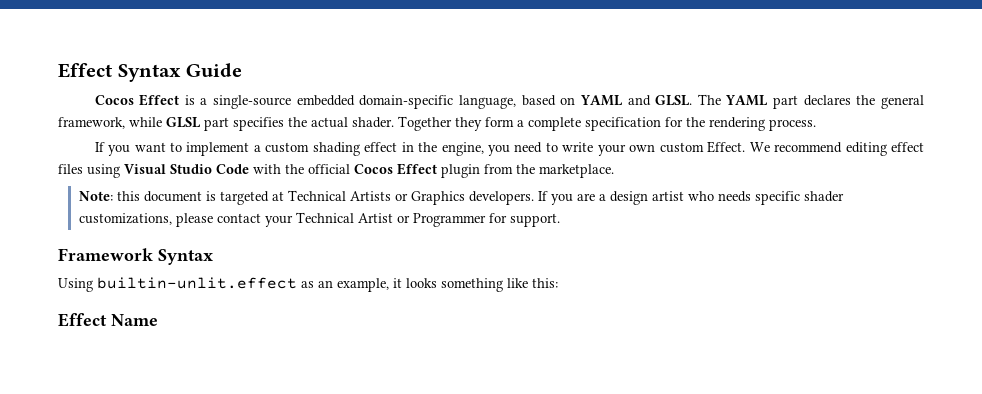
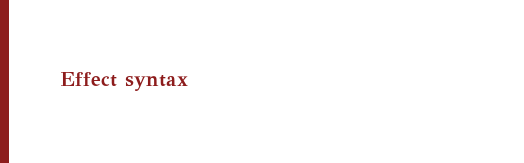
- Effect Syntax Guide
- Cocos Effect is a single-source embedded domain-specific language, based on YAML and GLSL. The YAML part declares the general framework, while GLSL part specifies the actual shader. Together they form a complete specification for the rendering process.
- If you want to implement a custom shading effect in the engine, you need to write your own custom Effect. We recommend editing effect files using Visual Studio Code with the official Cocos Effect plugin from the marketplace.
- Note: this document is targeted at Technical Artists or Graphics developers. If you are a design artist who needs specific shader customizations, please contact your Technical Artist or Programmer for support.
- Framework Syntax
- Using builtin-unlit.effect as an example, it looks something like this:
- Effect Name
+ Effect syntax

